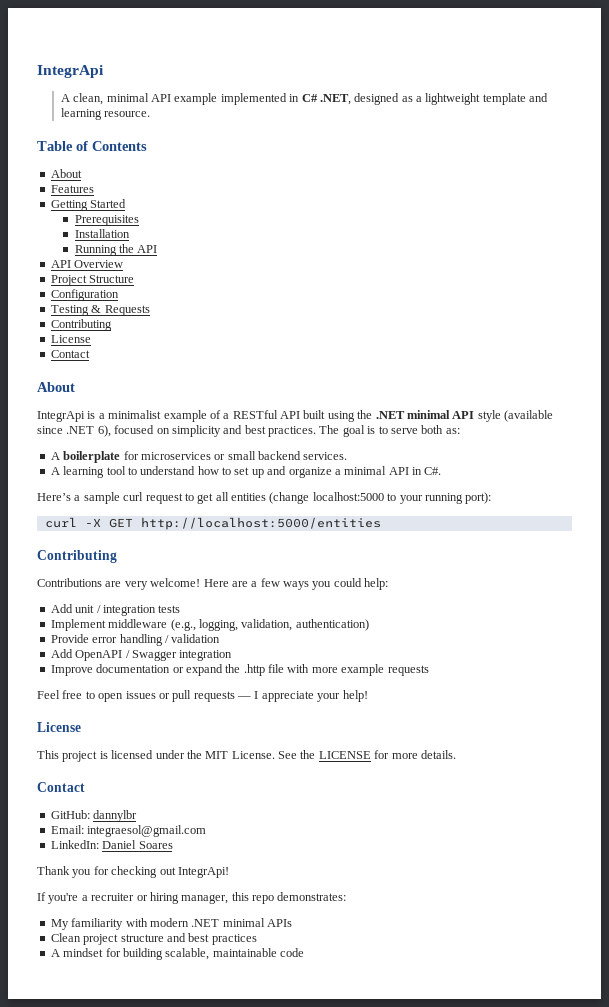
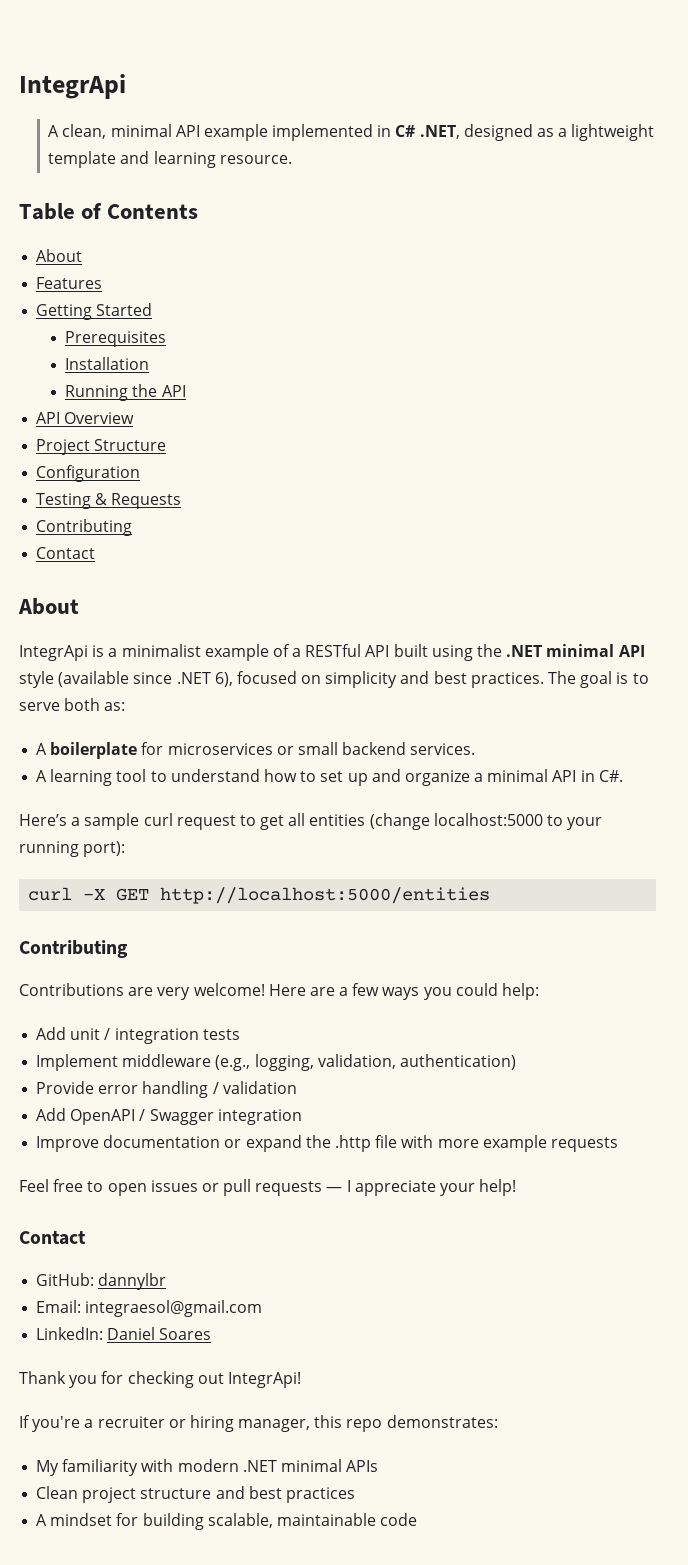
  Testing & Requests
  Contributing
- License
  Feel free to open issues or pull requests — I appreciate your help!
- License
- This project is licensed under the MIT License. See the LICENSE for more details.

